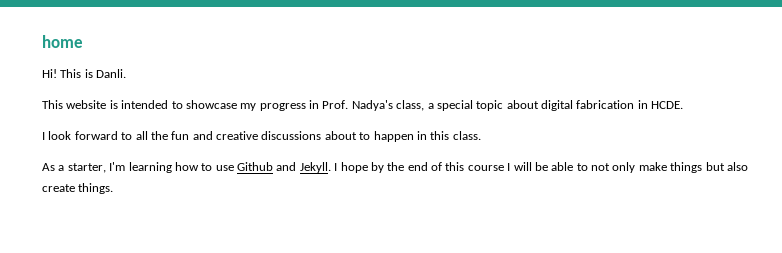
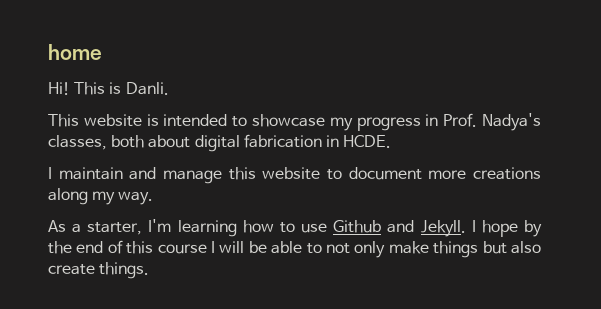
- This website is intended to showcase my progress in Prof. Nadya's class, a special topic about digital fabrication in HCDE.
+ This website is intended to showcase my progress in Prof. Nadya's classes, both about digital fabrication in HCDE.
- I look forward to all the fun and creative discussions about to happen in this class.
+ I maintain and manage this website to document more creations along my way.

